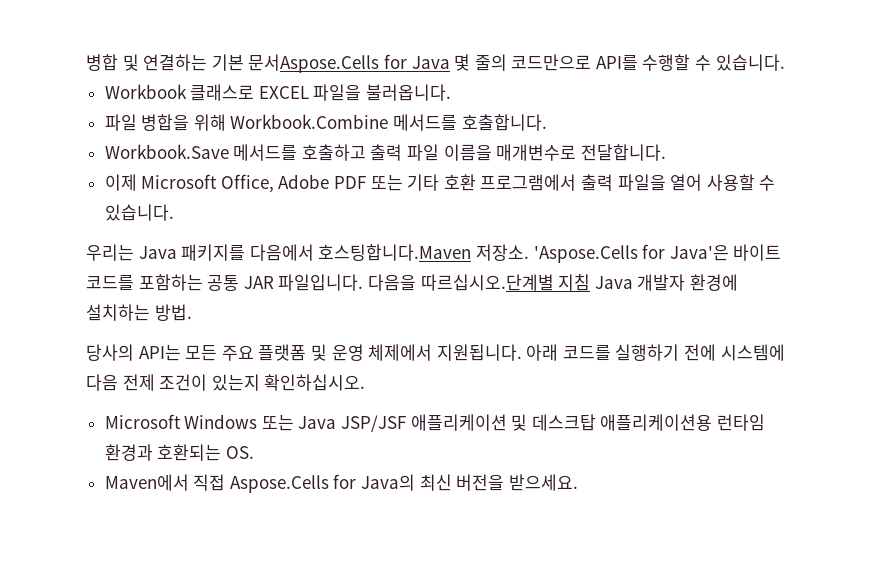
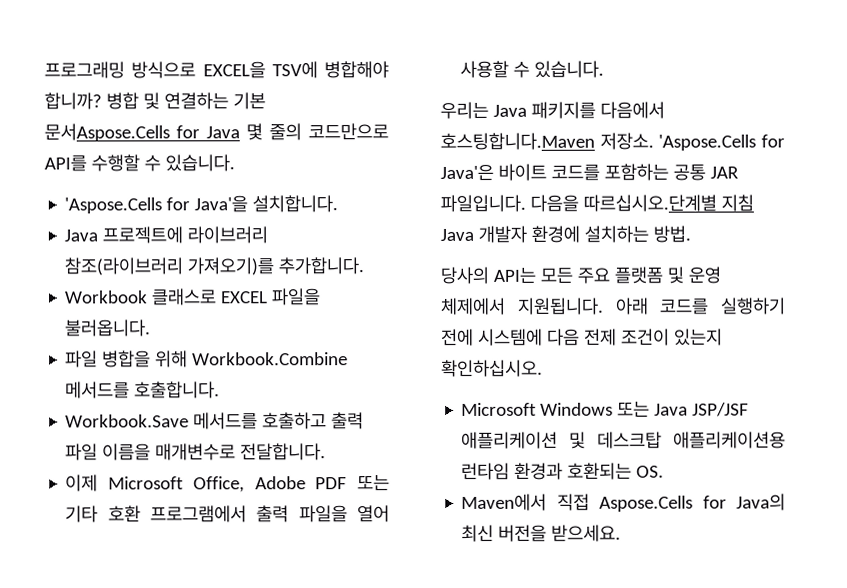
+ 프로그래밍 방식으로 EXCEL을 TSV에 병합해야 합니까?
+ 'Aspose.Cells for Java'을 설치합니다.
+ Java 프로젝트에 라이브러리 참조(라이브러리 가져오기)를 추가합니다.

